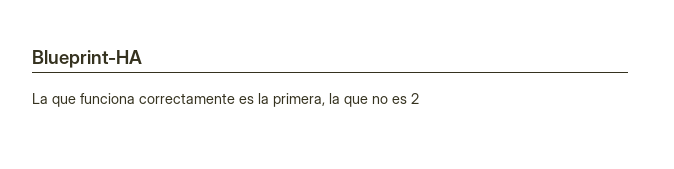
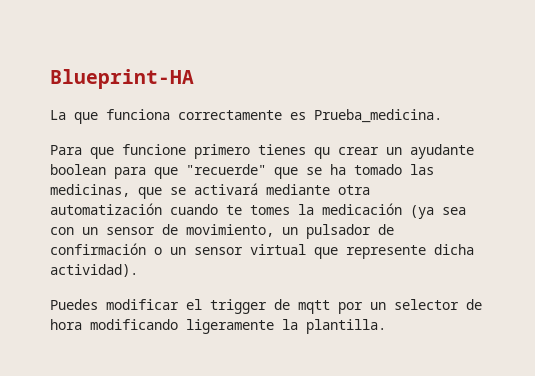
- La que funciona correctamente es la primera, la que no es 2
+ La que funciona correctamente es Prueba_medicina.
+ Para que funcione primero tienes qu crear un ayudante boolean para que "recuerde" que se ha tomado las medicinas, que se activará mediante otra automatización cuando te tomes la medicación (ya sea con un sensor de movimiento, un pulsador de confirmación o un sensor virtual que represente dicha actividad).
+ Puedes modificar el trigger de mqtt por un selector de hora modificando ligeramente la plantilla.

